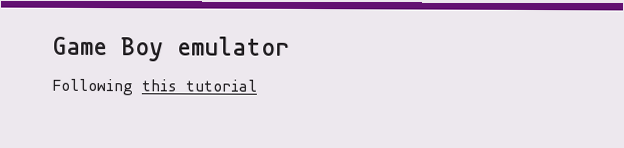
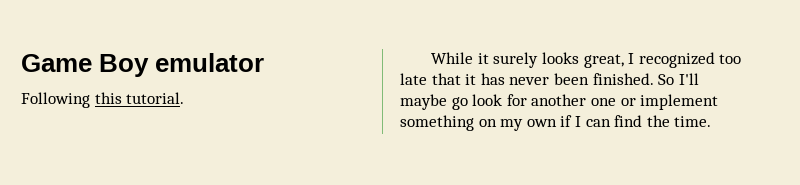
- Following this tutorial
+ Following this tutorial.
+ While it surely looks great, I recognized too late that it has never been finished. So I'll maybe go look for another one or implement something on my own if I can find the time.

